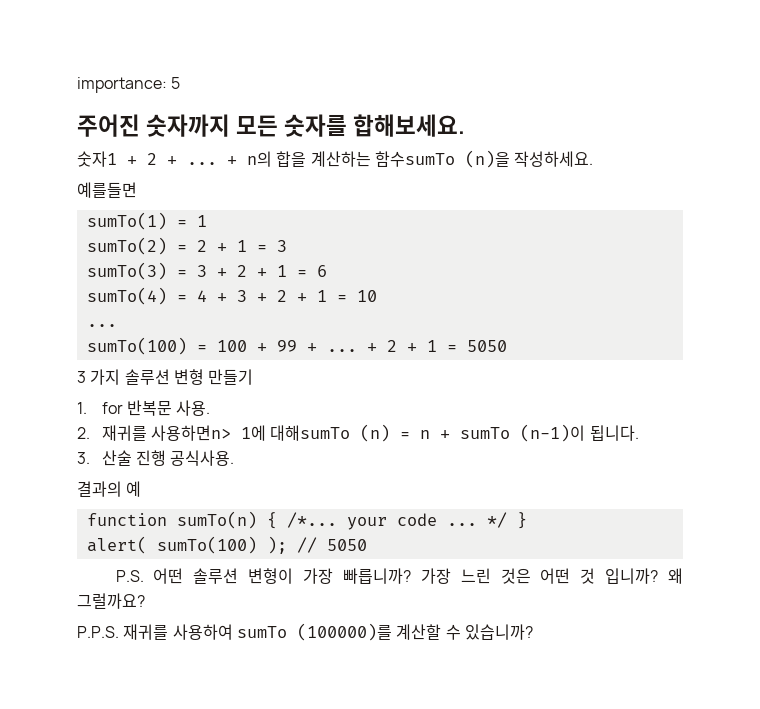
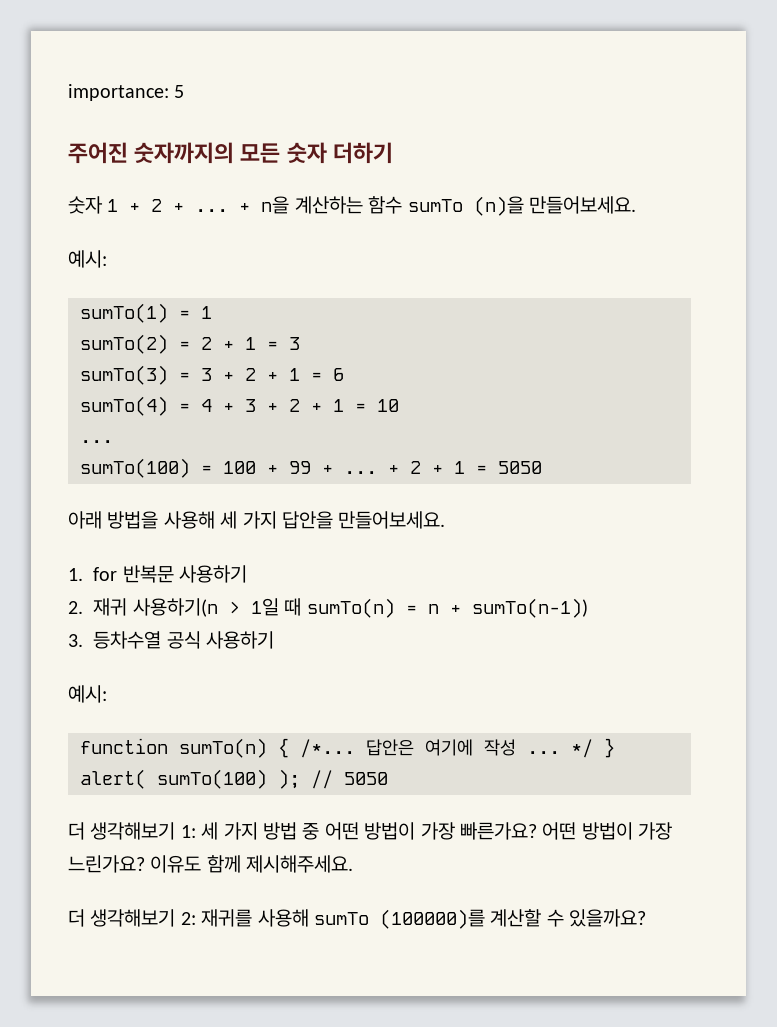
- 주어진 숫자까지 모든 숫자를 합해보세요.
- 숫자1 + 2 + ...
+ 주어진 숫자까지의 모든 숫자 더하기
+ 숫자 1 + 2 + ...
- + n의 합을 계산하는 함수sumTo (n)을 작성하세요.
- 예를들면
+ + n을 계산하는 함수 sumTo (n)을 만들어보세요.
+ 예시:
- 3 가지 솔루션 변형 만들기
+ 아래 방법을 사용해 세 가지 답안을 만들어보세요.
- 1. for 반복문 사용.
+ 1. for 반복문 사용하기
- 2. 재귀를 사용하면n> 1에 대해sumTo (n) = n + sumTo (n-1)이 됩니다.
- 3. 산술 진행 공식사용.
- 결과의 예
+ 2. 재귀 사용하기(n > 1일 때 sumTo(n) = n + sumTo(n-1))
+ 3. 등차수열 공식 사용하기
+ 예시:
- function sumTo(n) { /*... your code ...
+ function sumTo(n) { /*... 답안은 여기에 작성 ...
- P.S. 어떤 솔루션 변형이 가장 빠릅니까? 가장 느린 것은 어떤 것 입니까? 왜 그럴까요?
- P.P.S. 재귀를 사용하여 sumTo (100000)를 계산할 수 있습니까?
+ 더 생각해보기 1: 세 가지 방법 중 어떤 방법이 가장 빠른가요? 어떤 방법이 가장 느린가요? 이유도 함께 제시해주세요.
+ 더 생각해보기 2: 재귀를 사용해 sumTo (100000)를 계산할 수 있을까요?

